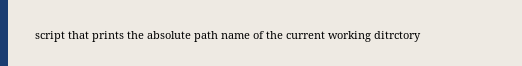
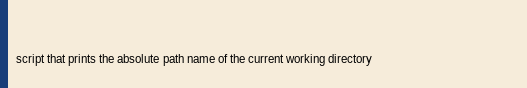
- script that prints the absolute path name of the current working ditrctory
+ script that prints the absolute path name of the current working directory

